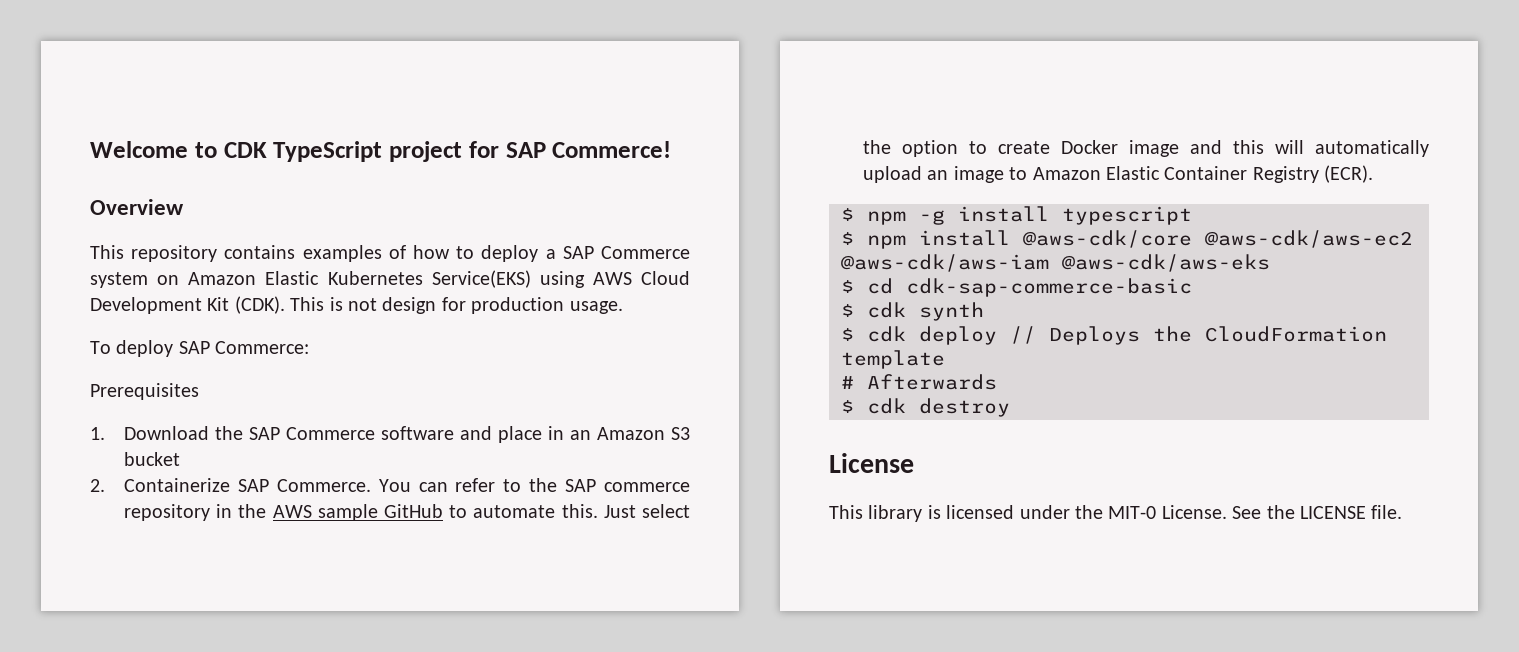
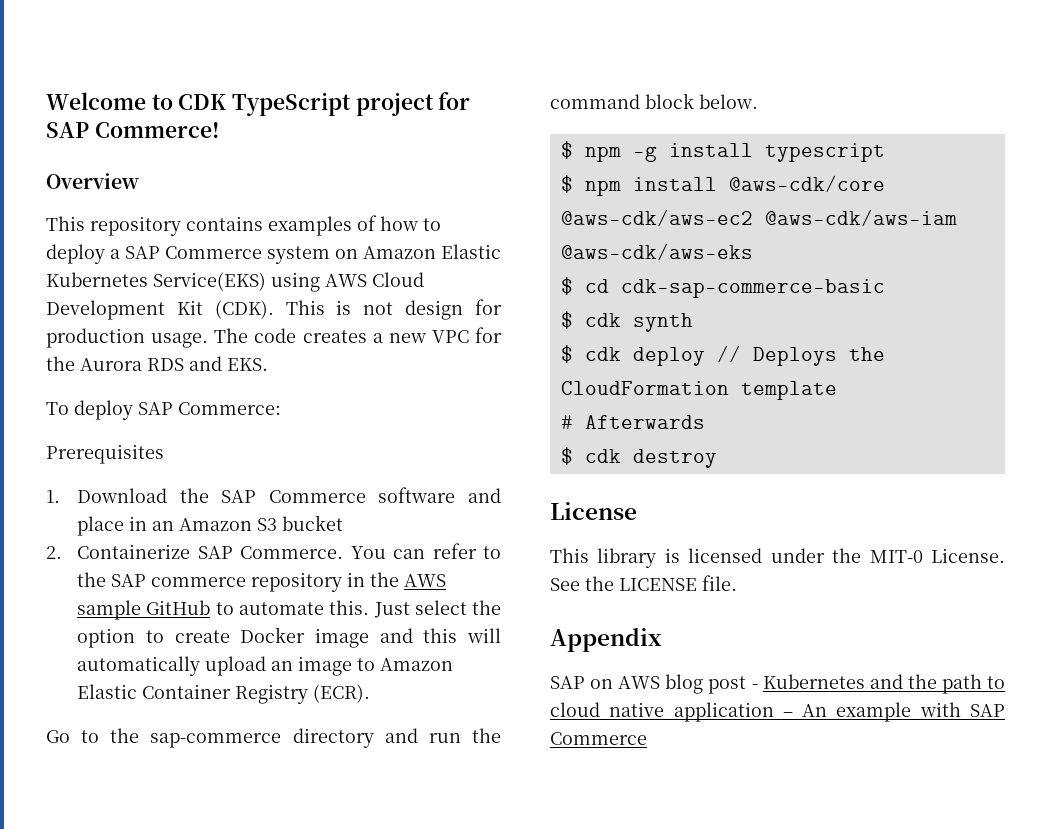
+ The code creates a new VPC for the Aurora RDS and EKS.
+ Go to the sap-commerce directory and run the command block below.
+ Appendix
+ SAP on AWS blog post - Kubernetes and the path to cloud native application – An example with SAP Commerce

